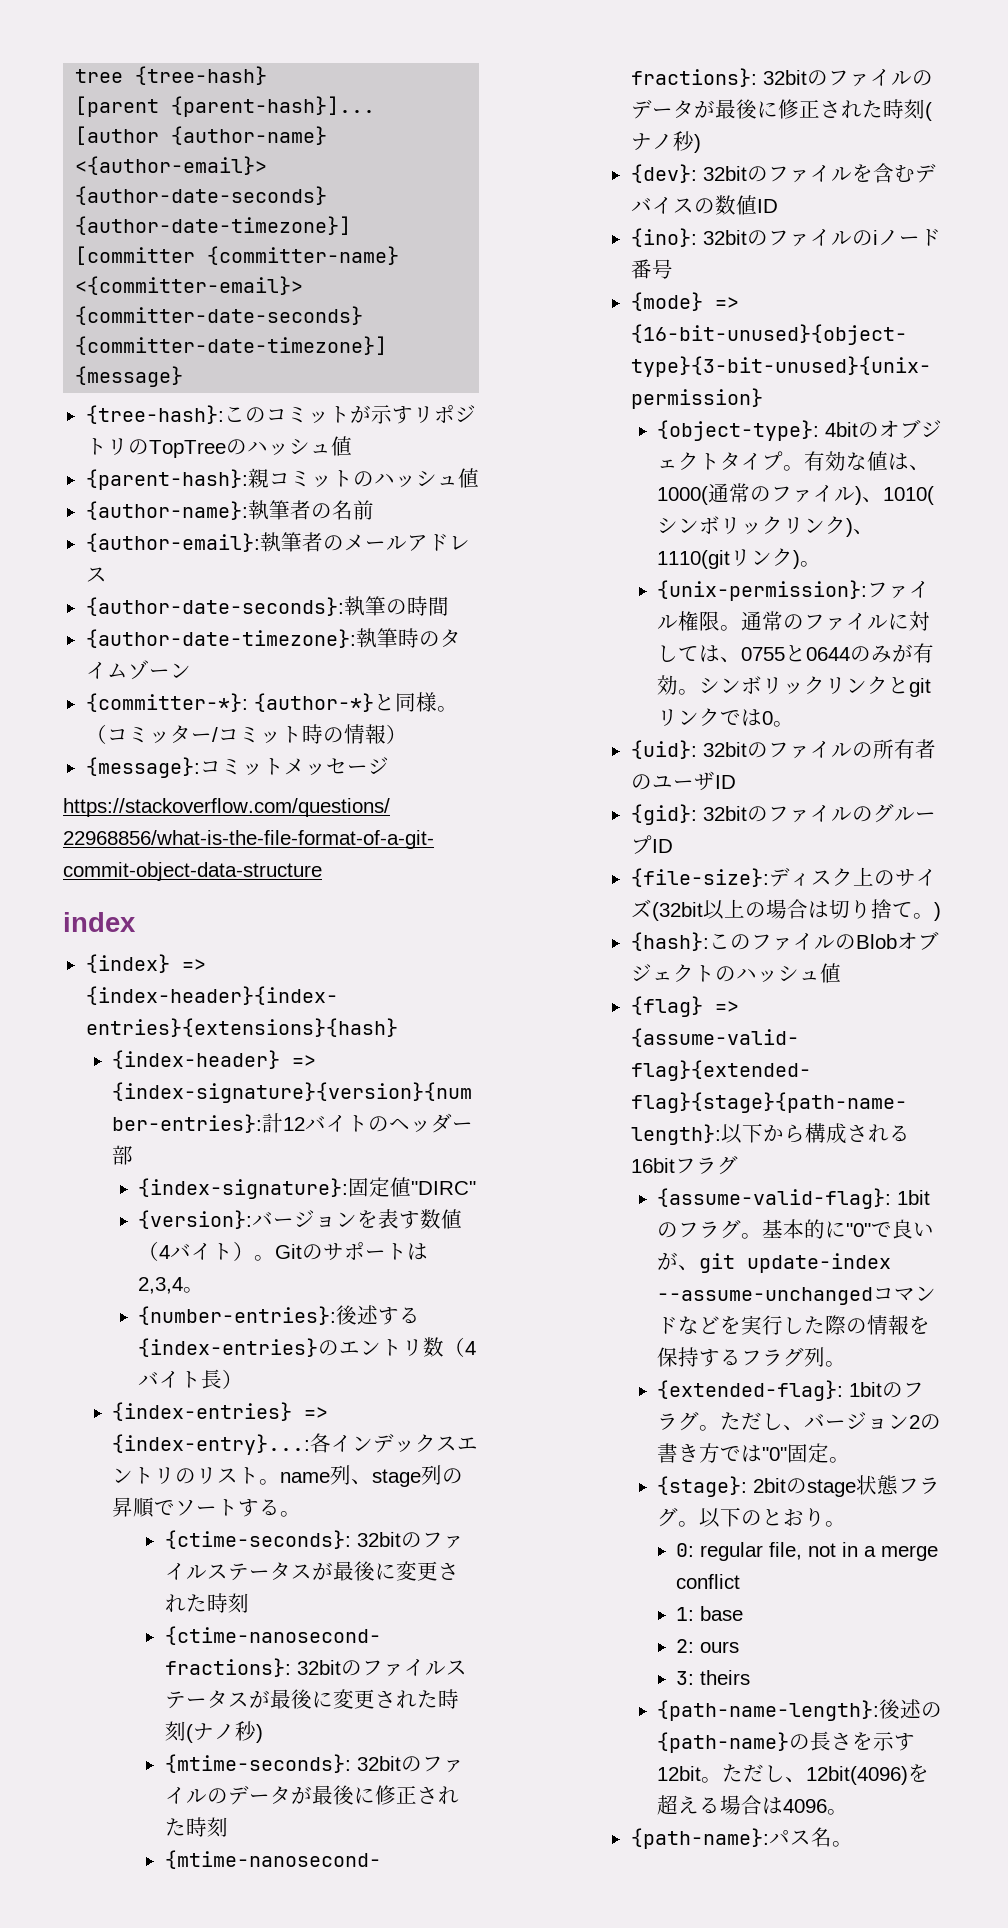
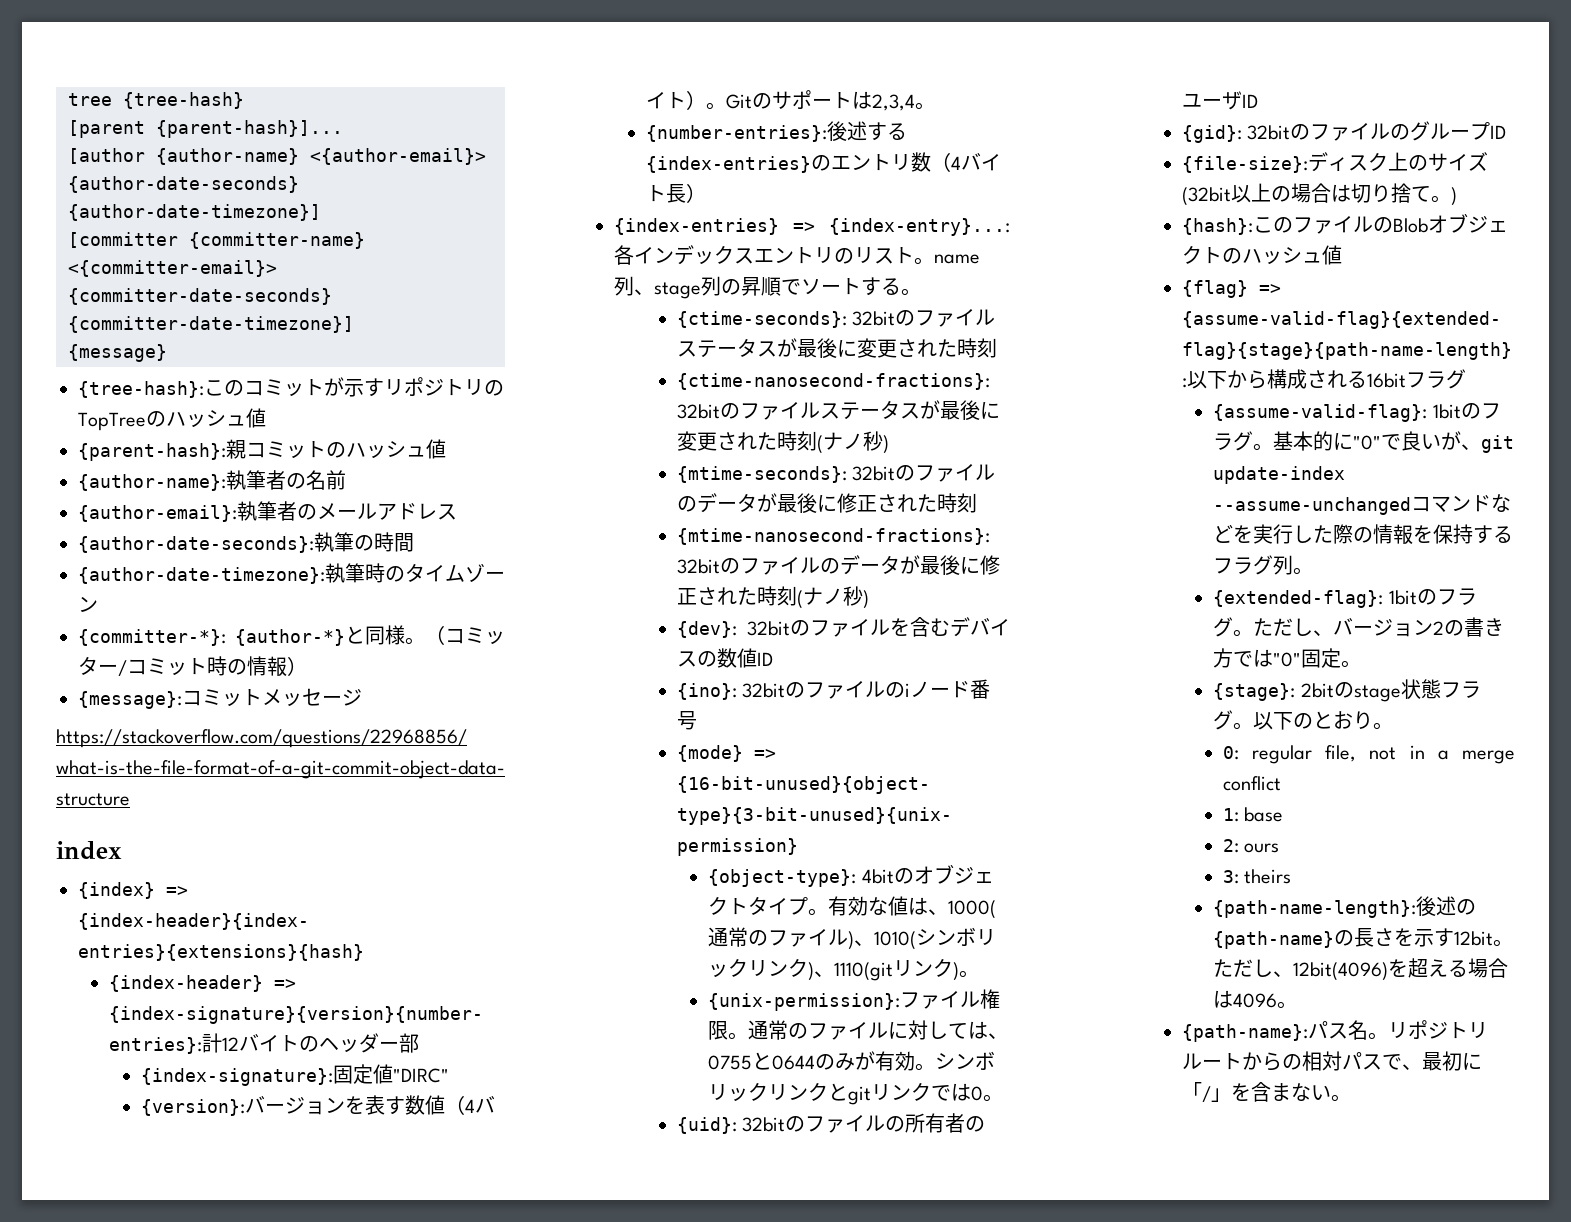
+ リポジトリルートからの相対パスで、最初に「/」を含まない。

